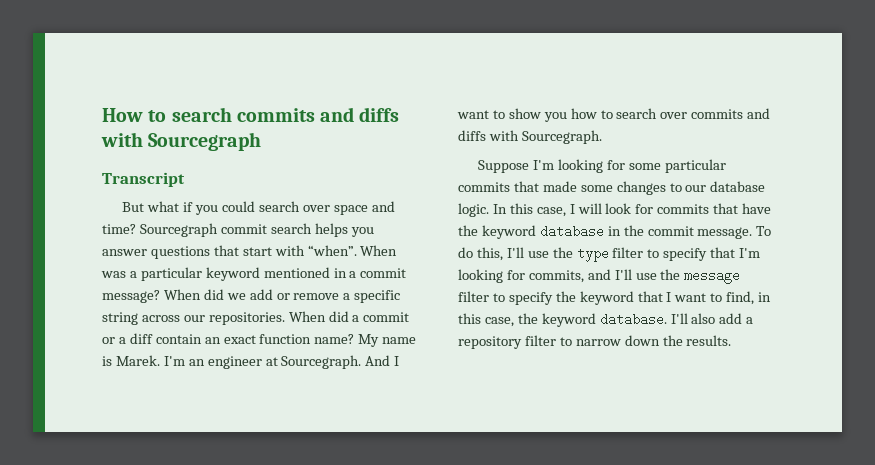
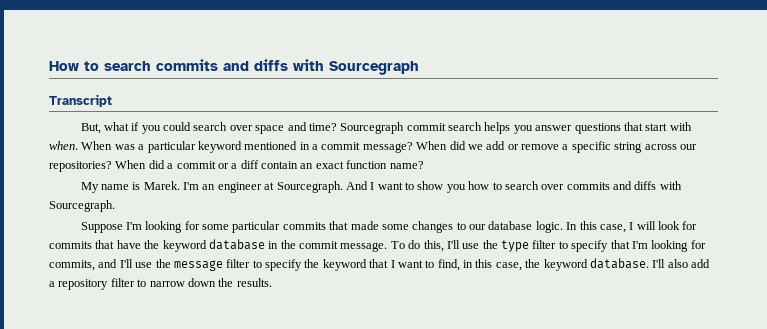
- But what if you could search over space and time?
+ But, what if you could search over space and time?
- Sourcegraph commit search helps you answer questions that start with “when”.
+ Sourcegraph commit search helps you answer questions that start with when.
- When did we add or remove a specific string across our repositories.
+ When did we add or remove a specific string across our repositories?
- When did a commit or a diff contain an exact function name? My name is Marek.
+ When did a commit or a diff contain an exact function name?
+ My name is Marek.

